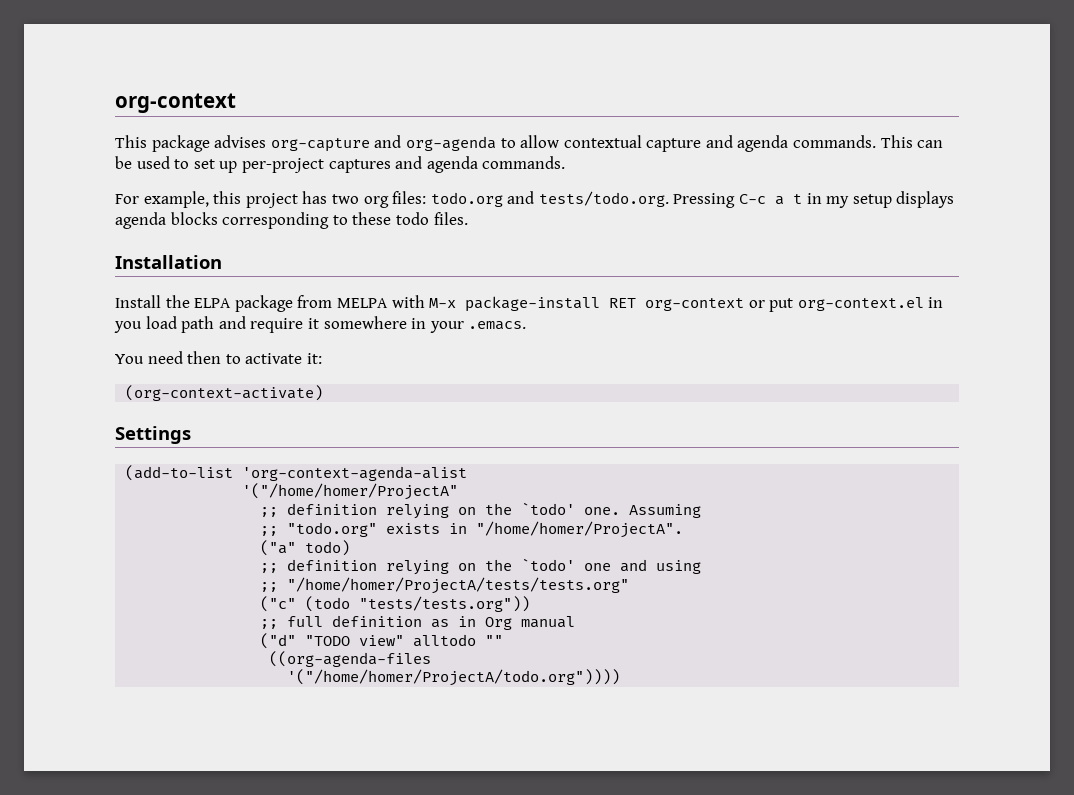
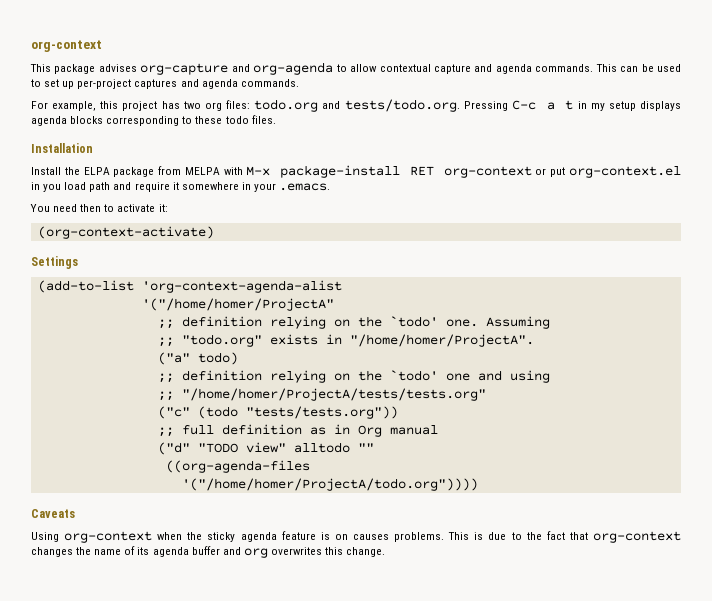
+ Caveats
+ Using org-context when the sticky agenda feature is on causes problems. This is due to the fact that org-context changes the name of its agenda buffer and org overwrites this change.

